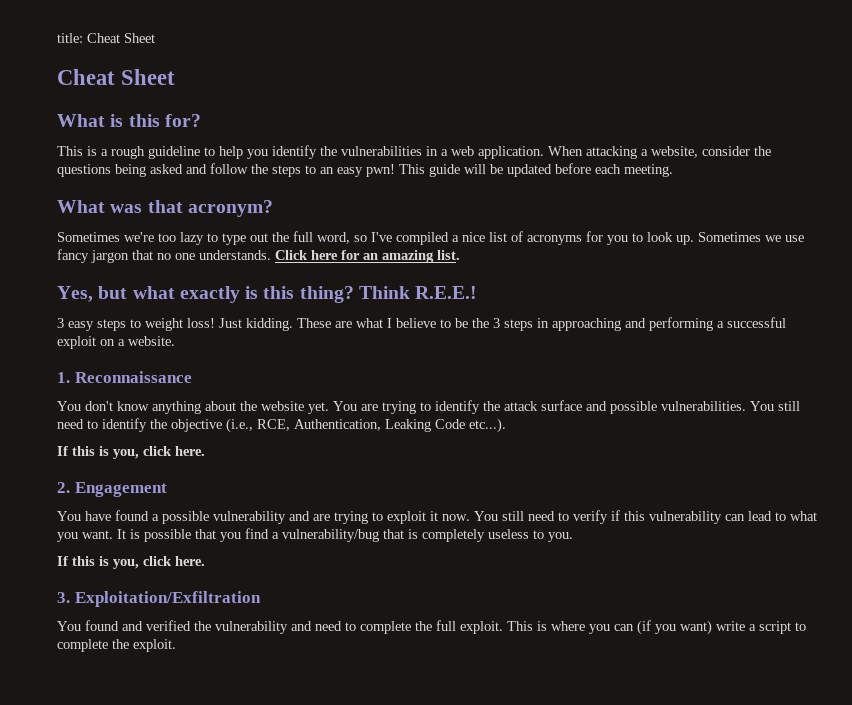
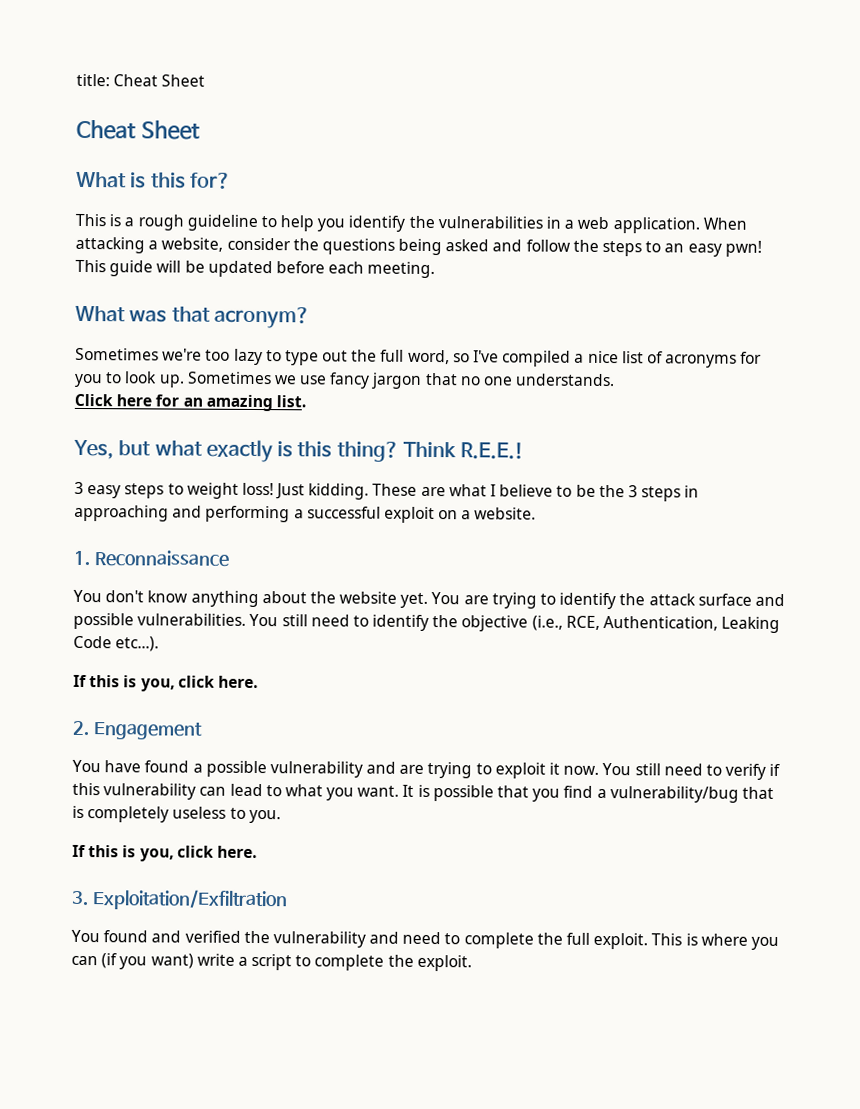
- Sometimes we use fancy jargon that no one understands. Click here for an amazing list.
+ Sometimes we use fancy jargon that no one understands.
+ Click here for an amazing list.

